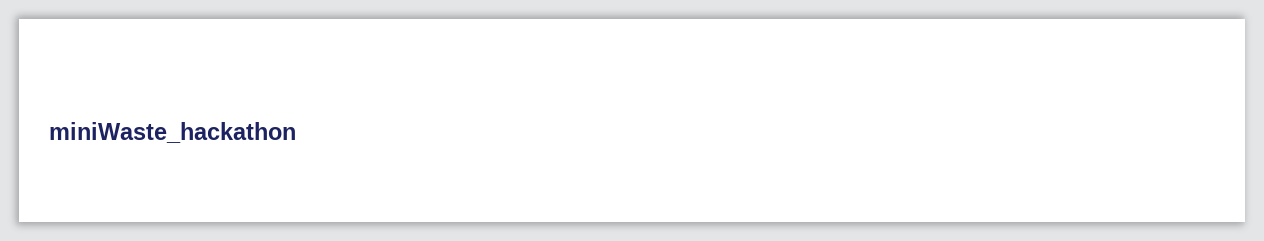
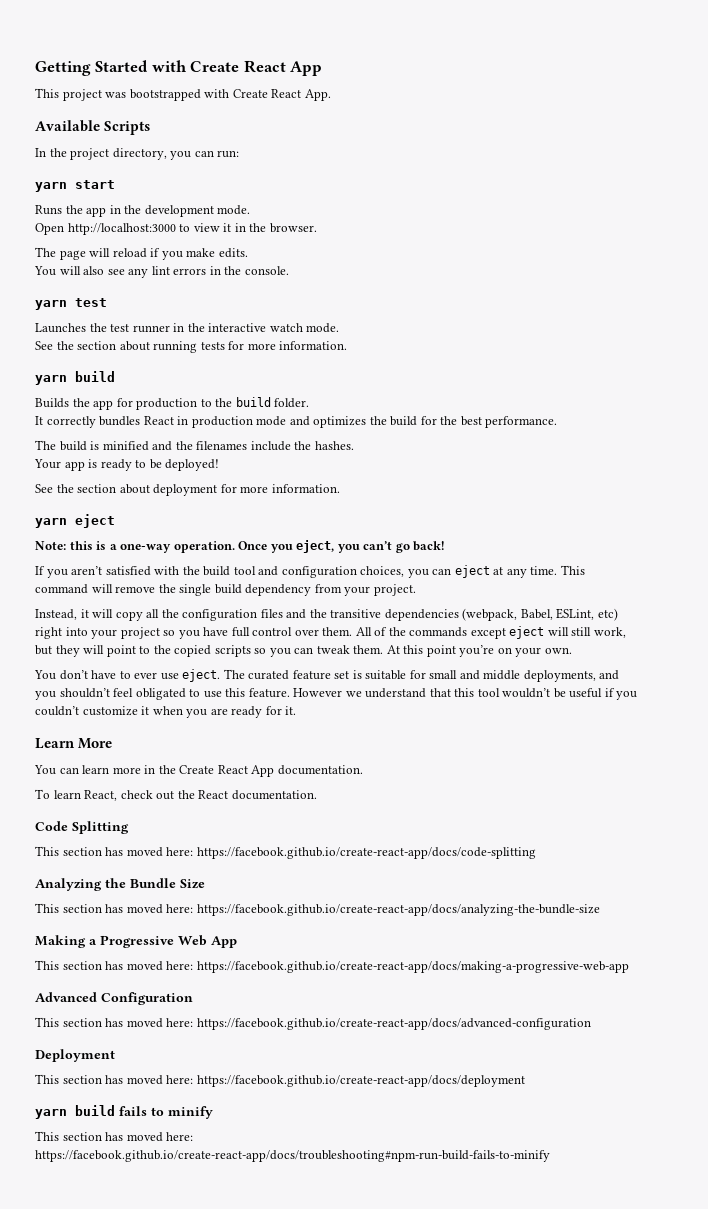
- miniWaste_hackathon
+ Getting Started with Create React App
+ This project was bootstrapped with Create React App.
+ Available Scripts
+ In the project directory, you can run:
+ yarn start
+ Runs the app in the development mode.
+ Open http://localhost:3000 to view it in the browser.
+ The page will reload if you make edits.
+ You will also see any lint errors in the console.
+ yarn test
+ Launches the test runner in the interactive watch mode.
+ See the section about running tests for more information.
+ yarn build
+ Builds the app for production to the build folder.
+ It correctly bundles React in production mode and optimizes the build for the best performance.
+ The build is minified and the filenames include the hashes.
+ Your app is ready to be deployed!
+ See the section about deployment for more information.
+ yarn eject
+ Note: this is a one-way operation. Once you eject, you can’t go back!
+ If you aren’t satisfied with the build tool and configuration choices, you can eject at any time. This command will remove the single build dependency from your project.
+ Instead, it will copy all the configuration files and the transitive dependencies (webpack, Babel, ESLint, etc) right into your project so you have full control over them. All of the commands except eject will still work, but they will point to the copied scripts so you can tweak them. At this point you’re on your own.
+ You don’t have to ever use eject. The curated feature set is suitable for small and middle deployments, and you shouldn’t feel obligated to use this feature. However we understand that this tool wouldn’t be useful if you couldn’t customize it when you are ready for it.
+ Learn More
+ You can learn more in the Create React App documentation.
+ To learn React, check out the React documentation.
+ Code Splitting
+ This section has moved here: https://facebook.github.io/create-react-app/docs/code-splitting
+ Analyzing the Bundle Size
+ This section has moved here: https://facebook.github.io/create-react-app/docs/analyzing-the-bundle-size
+ Making a Progressive Web App
+ This section has moved here: https://facebook.github.io/create-react-app/docs/making-a-progressive-web-app
+ Advanced Configuration
+ This section has moved here: https://facebook.github.io/create-react-app/docs/advanced-configuration
+ Deployment
+ This section has moved here: https://facebook.github.io/create-react-app/docs/deployment
+ yarn build fails to minify
+ This section has moved here: https://facebook.github.io/create-react-app/docs/troubleshooting#npm-run-build-fails-to-minify

